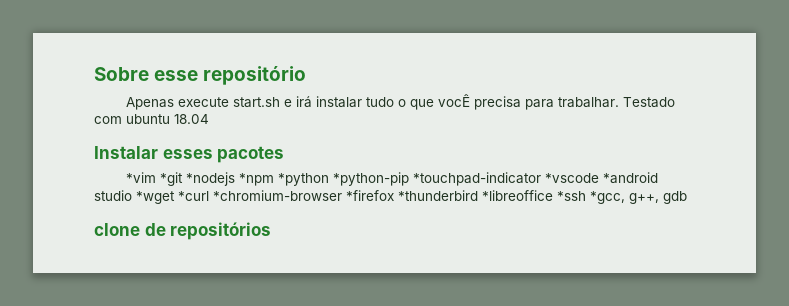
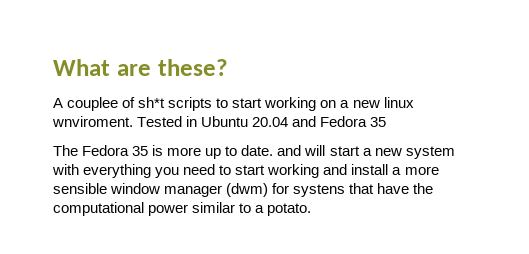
- Sobre esse repositório
- Apenas execute start.sh e irá instalar tudo o que vocÊ precisa para trabalhar. Testado com ubuntu 18.04
- Instalar esses pacotes
- *vim *git *nodejs *npm *python *python-pip *touchpad-indicator *vscode *android studio *wget *curl *chromium-browser *firefox *thunderbird *libreoffice *ssh *gcc, g++, gdb
- clone de repositórios
+ What are these?
+ A couplee of sh*t scripts to start working on a new linux wnviroment. Tested in Ubuntu 20.04 and Fedora 35
+ The Fedora 35 is more up to date. and will start a new system with everything you need to start working and install a more sensible window manager (dwm) for systens that have the computational power similar to a potato.

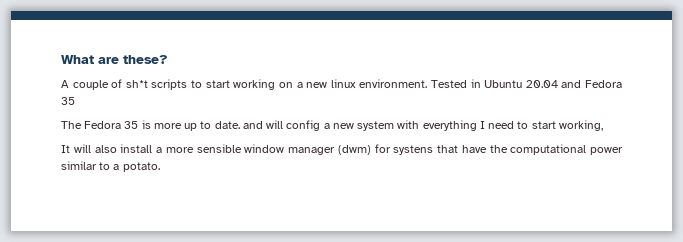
- A couplee of sh*t scripts to start working on a new linux wnviroment.
+ A couple of sh*t scripts to start working on a new linux environment.
- The Fedora 35 is more up to date. and will start a new system with everything you need to start working and install a more sensible window manager (dwm) for systens that have the computational power similar to a potato.
+ The Fedora 35 is more up to date. and will config a new system with everything I need to start working,
+ It will also install a more sensible window manager (dwm) for systens that have the computational power similar to a potato.

